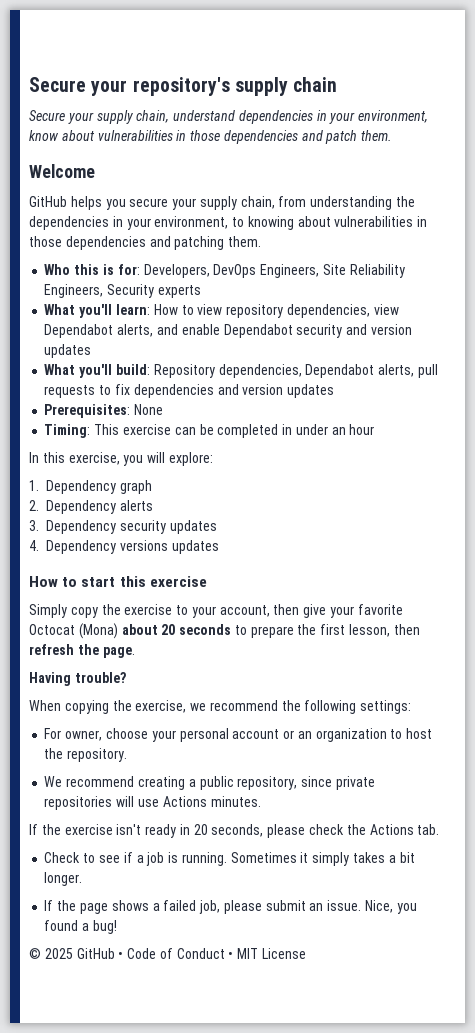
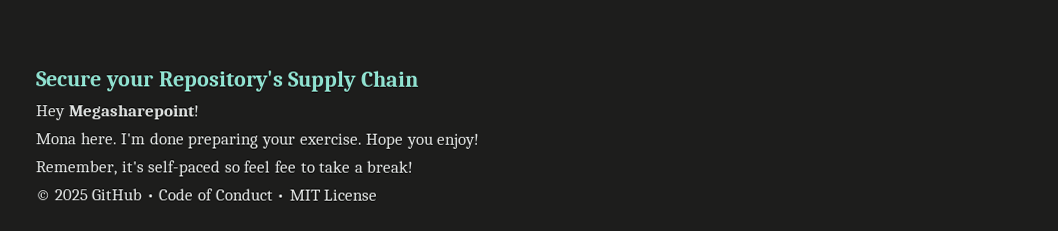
- Secure your repository's supply chain
- Secure your supply chain, understand dependencies in your environment, know about vulnerabilities in those dependencies and patch them.
- Welcome
- GitHub helps you secure your supply chain, from understanding the dependencies in your environment, to knowing about vulnerabilities in those dependencies and patching them.
- Who this is for: Developers, DevOps Engineers, Site Reliability Engineers, Security experts
- What you'll learn: How to view repository dependencies, view Dependabot alerts, and enable Dependabot security and version updates
- What you'll build: Repository dependencies, Dependabot alerts, pull requests to fix dependencies and version updates
- Prerequisites: None
- Timing: This exercise can be completed in under an hour
- In this exercise, you will explore:
- 1. Dependency graph
- 2. Dependency alerts
- 3. Dependency security updates
- 4. Dependency versions updates
- How to start this exercise
- Simply copy the exercise to your account, then give your favorite Octocat (Mona) about 20 seconds to prepare the first lesson, then refresh the page.
- Having trouble?
- When copying the exercise, we recommend the following settings:
- For owner, choose your personal account or an organization to host the repository.
- We recommend creating a public repository, since private repositories will use Actions minutes.
- If the exercise isn't ready in 20 seconds, please check the Actions tab.
- Check to see if a job is running. Sometimes it simply takes a bit longer.
- If the page shows a failed job, please submit an issue. Nice, you found a bug!
+ Secure your Repository's Supply Chain
+ Hey Megasharepoint!
+ Mona here. I'm done preparing your exercise. Hope you enjoy!
+ Remember, it's self-paced so feel fee to take a break!

